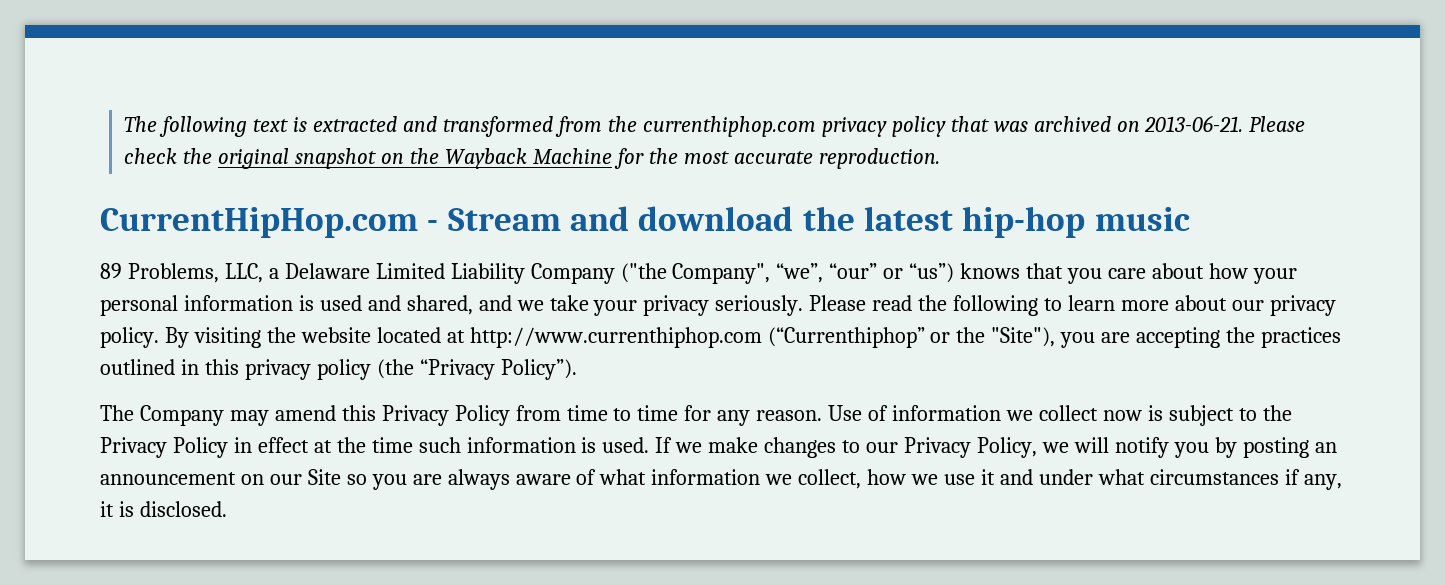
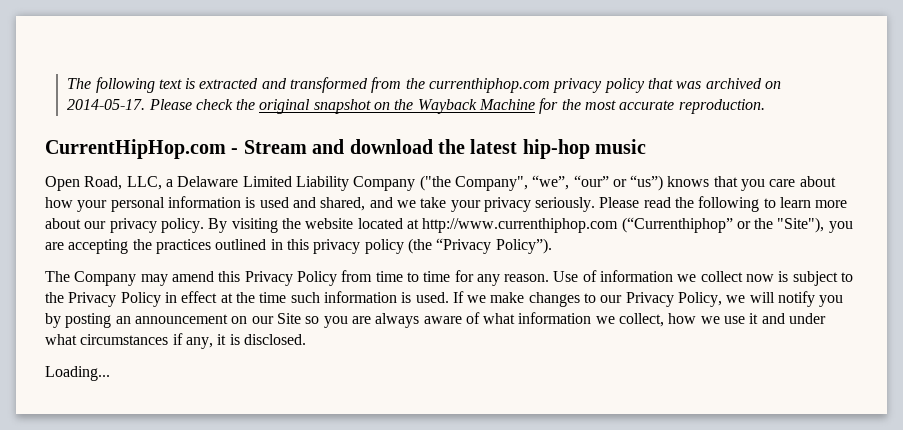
- The following text is extracted and transformed from the currenthiphop.com privacy policy that was archived on 2013-06-21.
+ The following text is extracted and transformed from the currenthiphop.com privacy policy that was archived on 2014-05-17.
- 89 Problems, LLC, a Delaware Limited Liability Company ("the Company", “we”, “our” or “us”) knows that you care about how your personal information is used and shared, and we take your privacy seriously.
+ Open Road, LLC, a Delaware Limited Liability Company ("the Company", “we”, “our” or “us”) knows that you care about how your personal information is used and shared, and we take your privacy seriously.
+ Loading...

